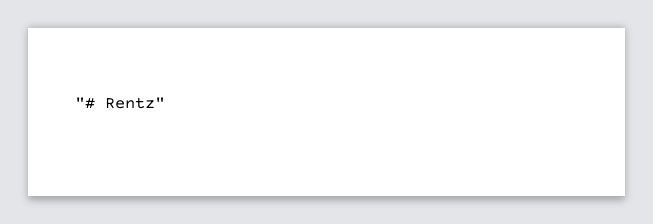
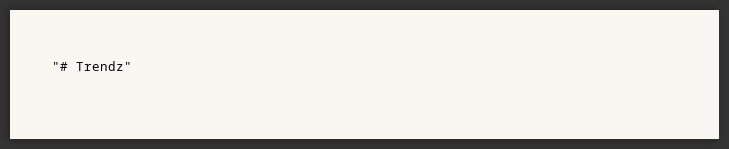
- "# Rentz"
+ "# Trendz"

